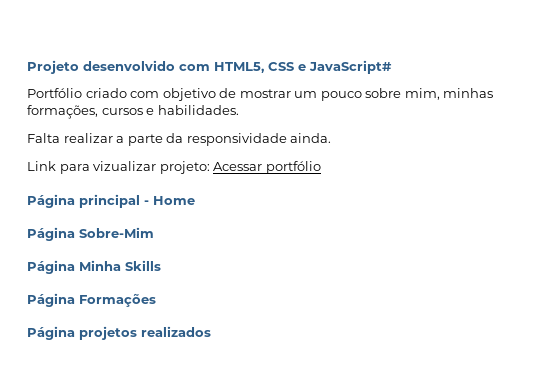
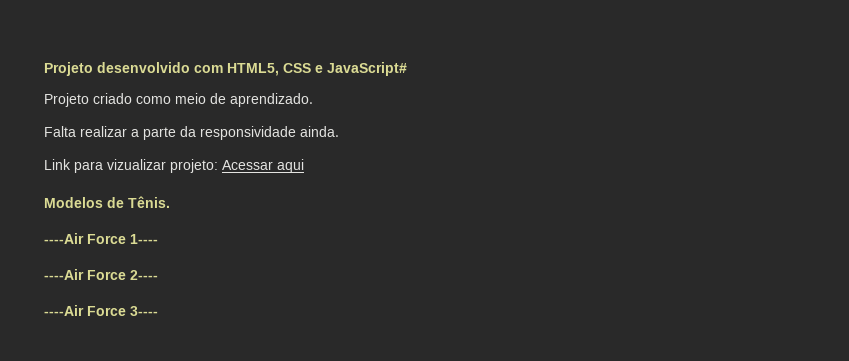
- Portfólio criado com objetivo de mostrar um pouco sobre mim, minhas formações, cursos e habilidades.
+ Projeto criado como meio de aprendizado.
- Link para vizualizar projeto: Acessar portfólio
- Página principal - Home
- Página Sobre-Mim
- Página Minha Skills
- Página Formações
- Página projetos realizados
+ Link para vizualizar projeto: Acessar aqui
+ Modelos de Tênis.
+ ----Air Force 1----
+ ----Air Force 2----
+ ----Air Force 3----

